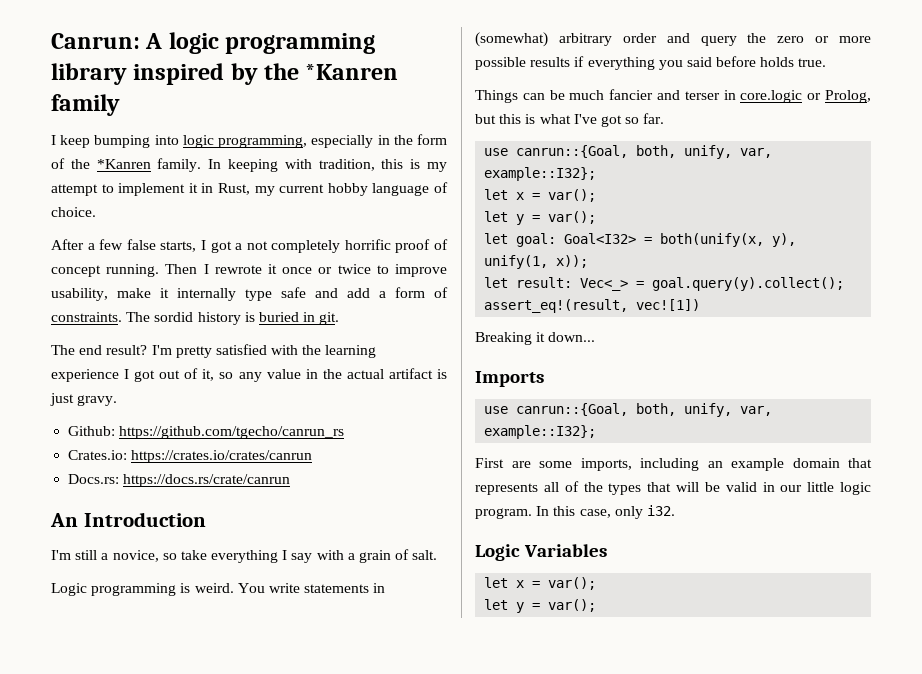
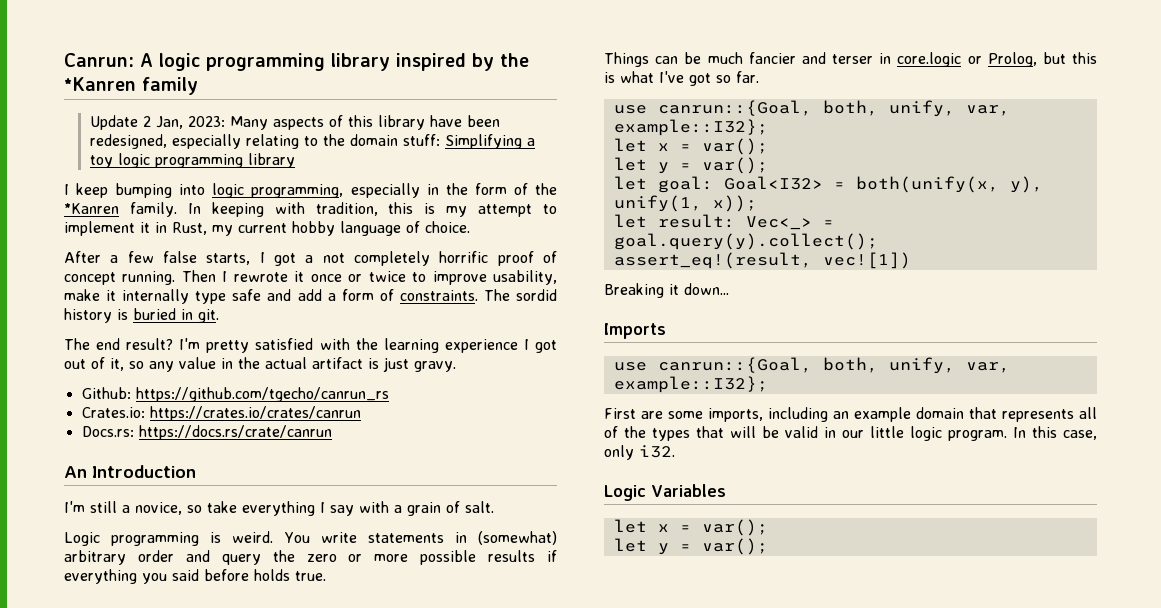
+ Update 2 Jan, 2023: Many aspects of this library have been redesigned, especially relating to the domain stuff: Simplifying a toy logic programming library

